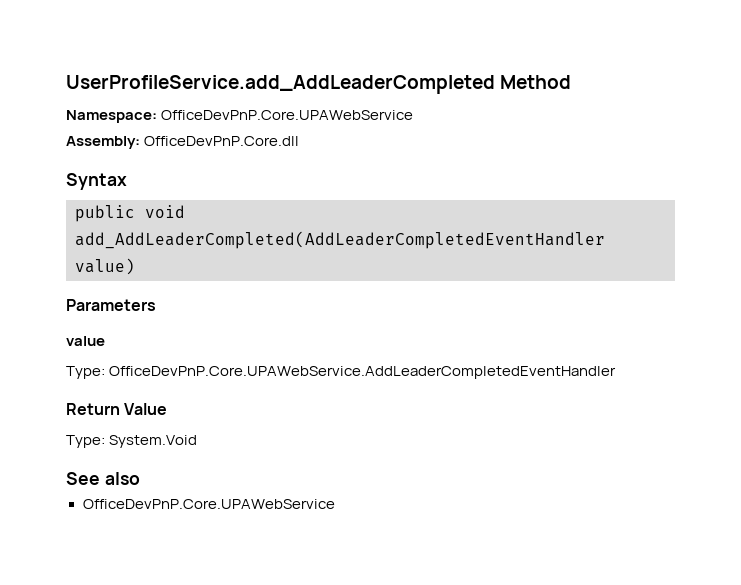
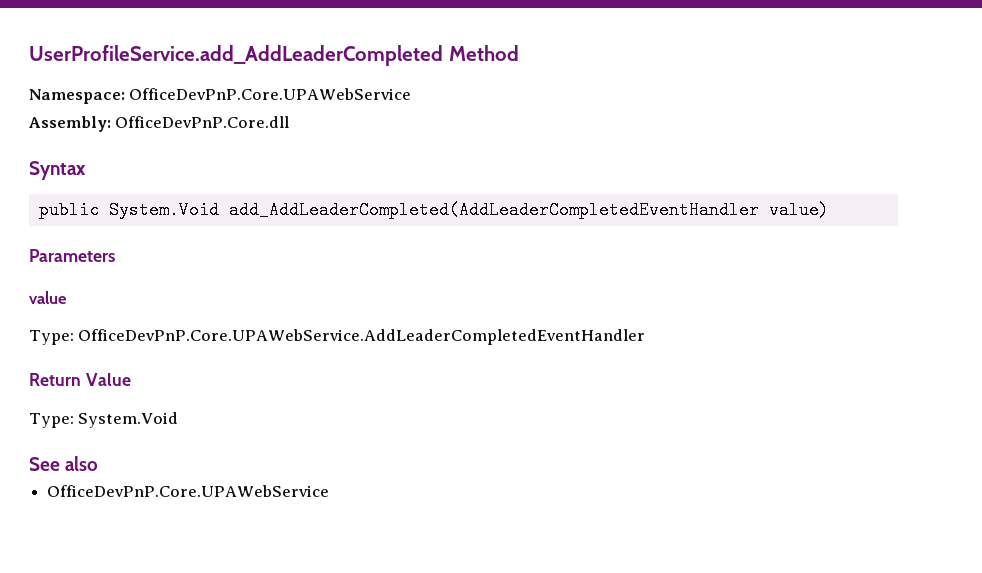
- public void add_AddLeaderCompleted(AddLeaderCompletedEventHandler value)
+ public System.Void add_AddLeaderCompleted(AddLeaderCompletedEventHandler value)

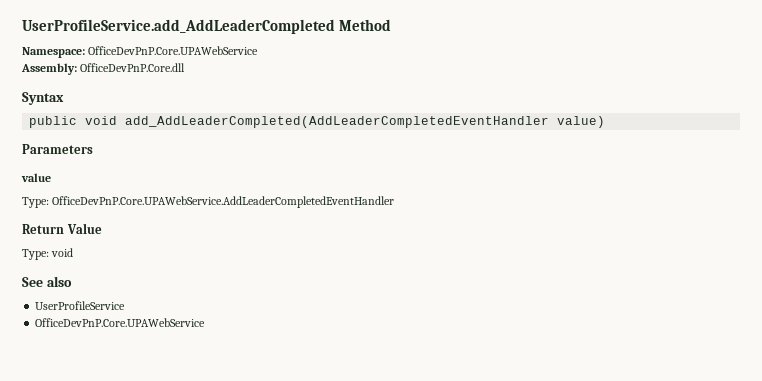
- public System.Void add_AddLeaderCompleted(AddLeaderCompletedEventHandler value)
+ public void add_AddLeaderCompleted(AddLeaderCompletedEventHandler value)
- Type: System.Void
+ Type: void
+ UserProfileService

